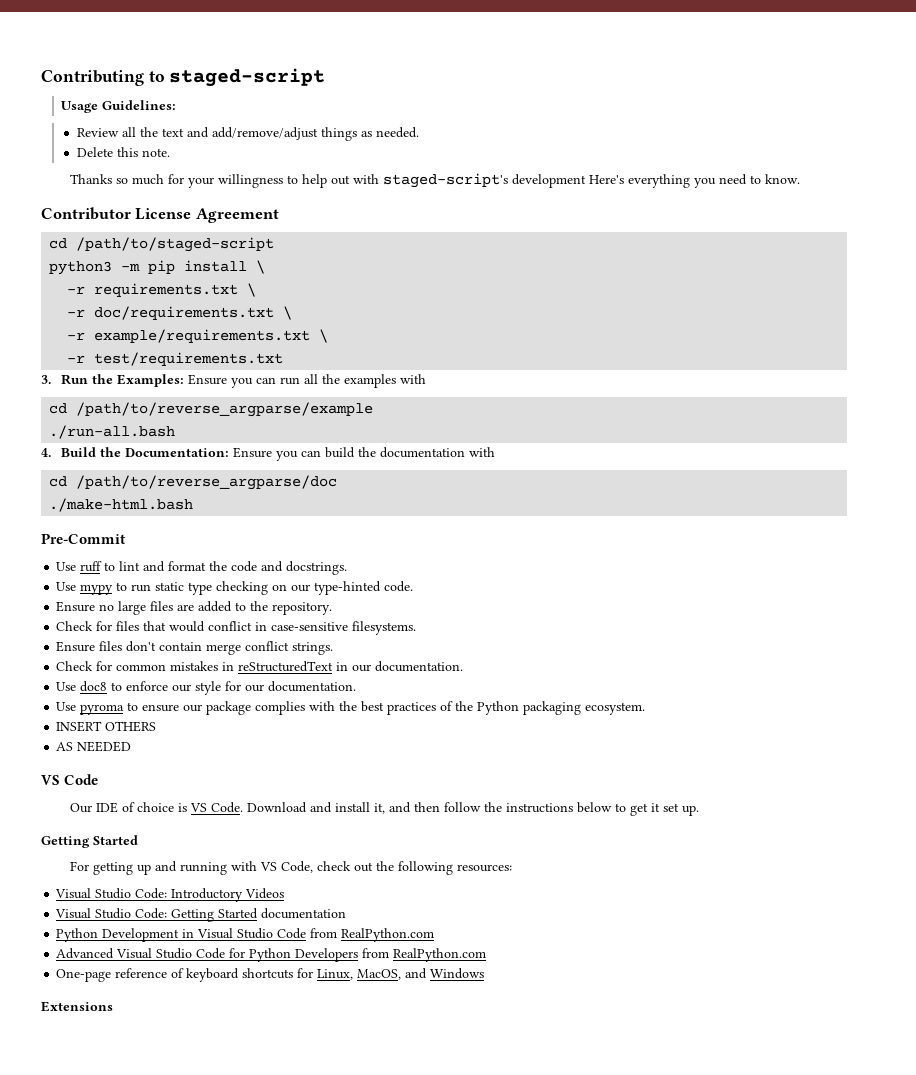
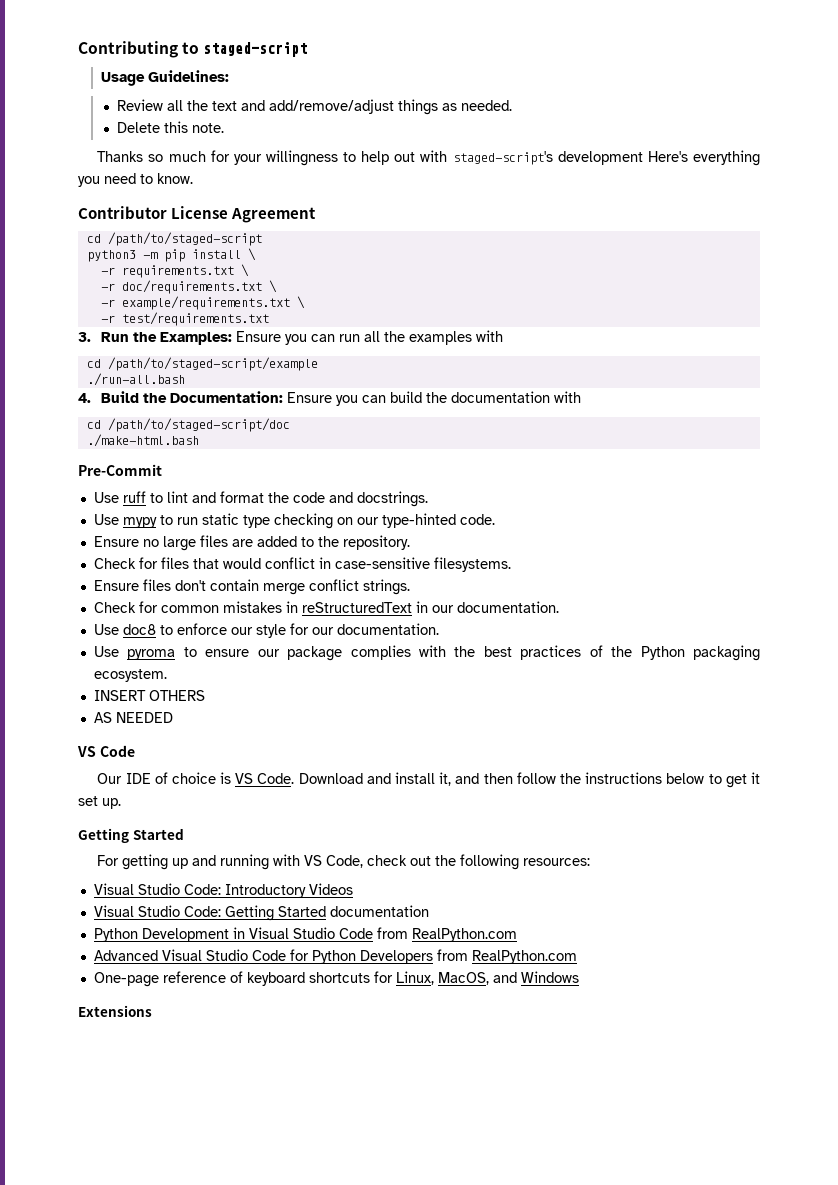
- cd /path/to/reverse_argparse/example
+ cd /path/to/staged-script/example
- cd /path/to/reverse_argparse/doc
+ cd /path/to/staged-script/doc

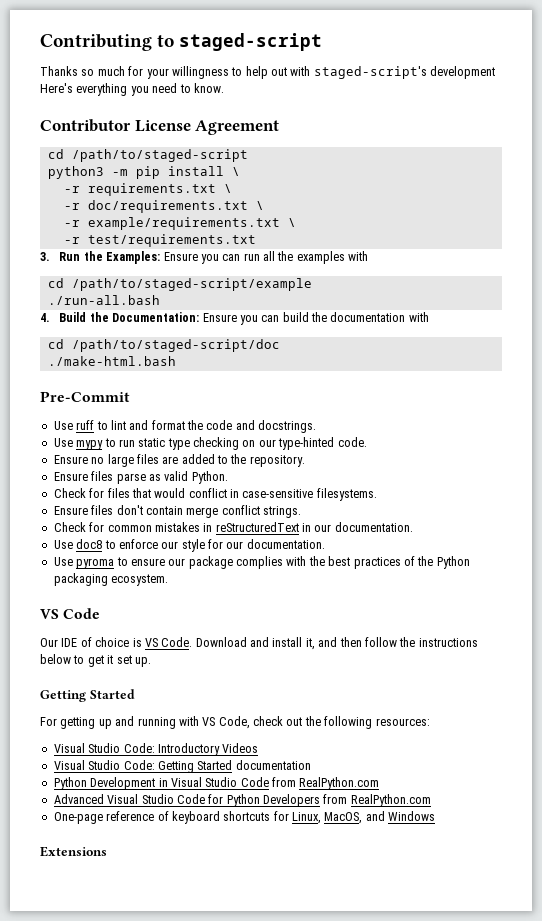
- Usage Guidelines:
- Review all the text and add/remove/adjust things as needed.
- Delete this note.
+ Ensure files parse as valid Python.
- INSERT OTHERS
- AS NEEDED

